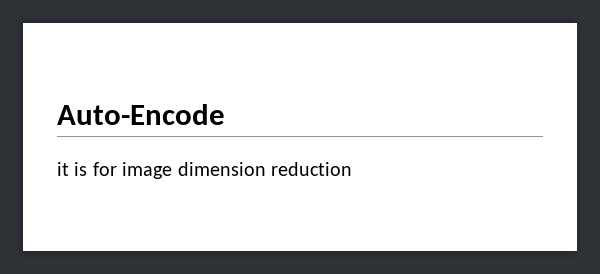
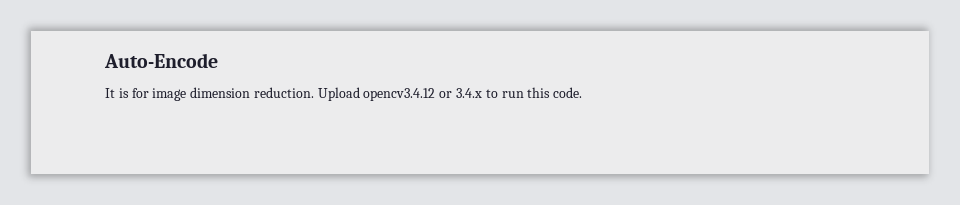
- it is for image dimension reduction
+ It is for image dimension reduction. Upload opencv3.4.12 or 3.4.x to run this code.

